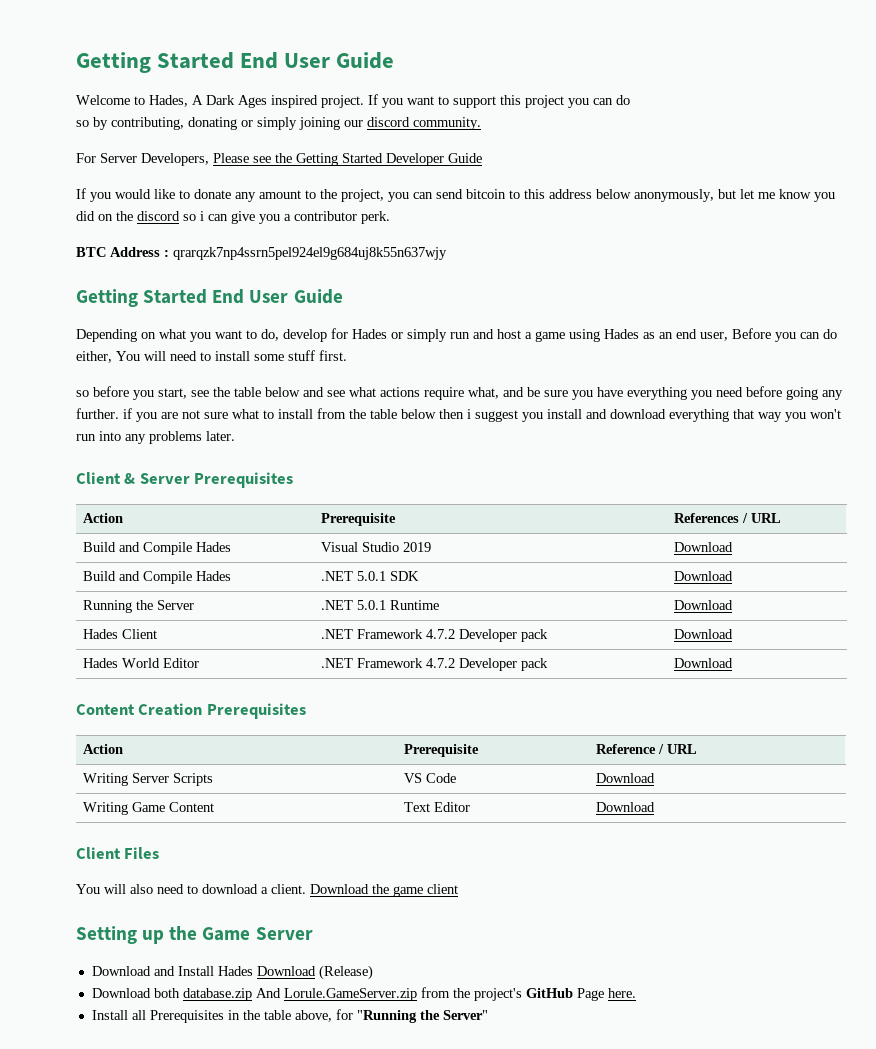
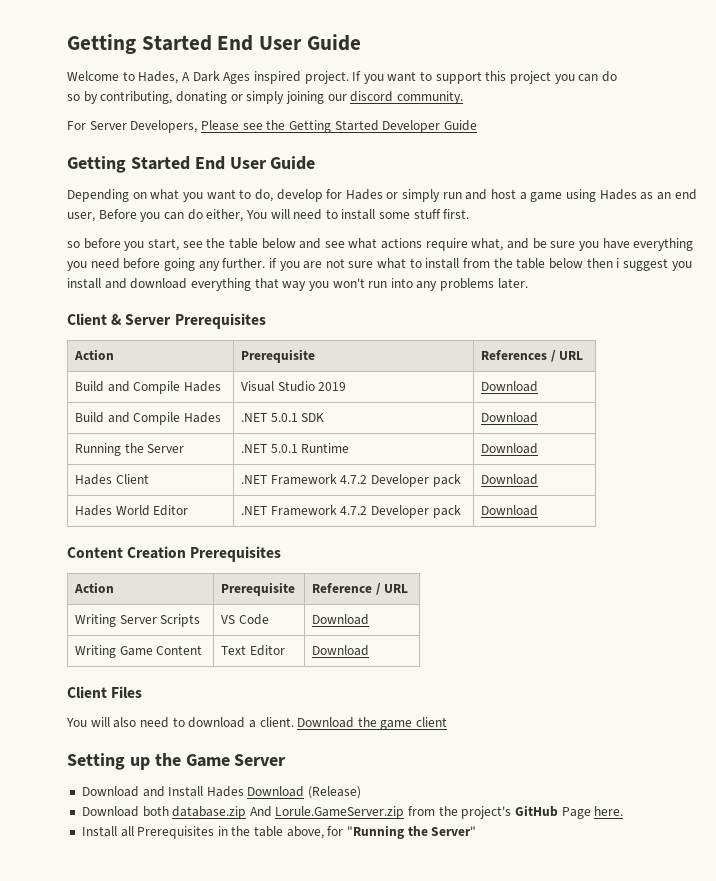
- If you would like to donate any amount to the project, you can send bitcoin to this address below anonymously, but let me know you did on the discord so i can give you a contributor perk.
- BTC Address : qrarqzk7np4ssrn5pel924el9g684uj8k55n637wjy

